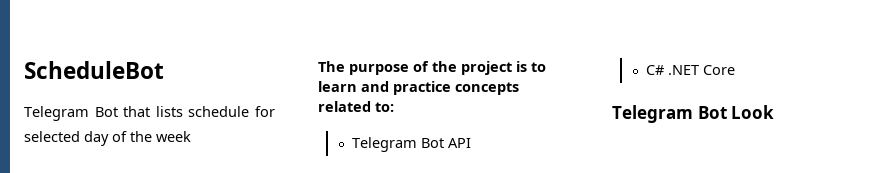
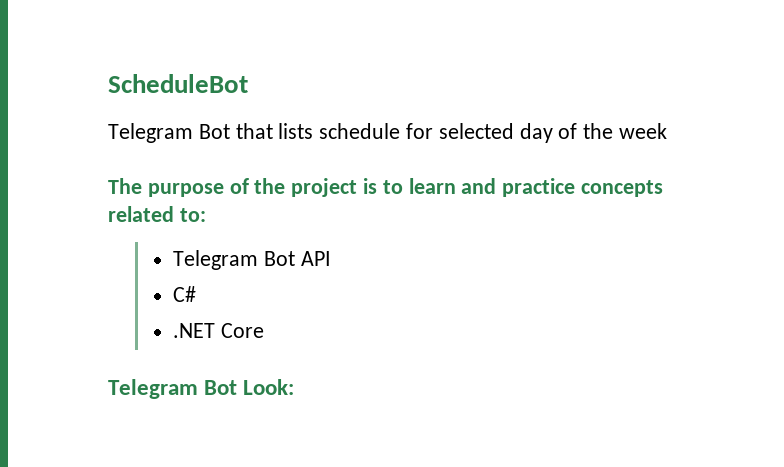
- C# .NET Core
+ C#
+ .NET Core
- Telegram Bot Look
+ Telegram Bot Look:

